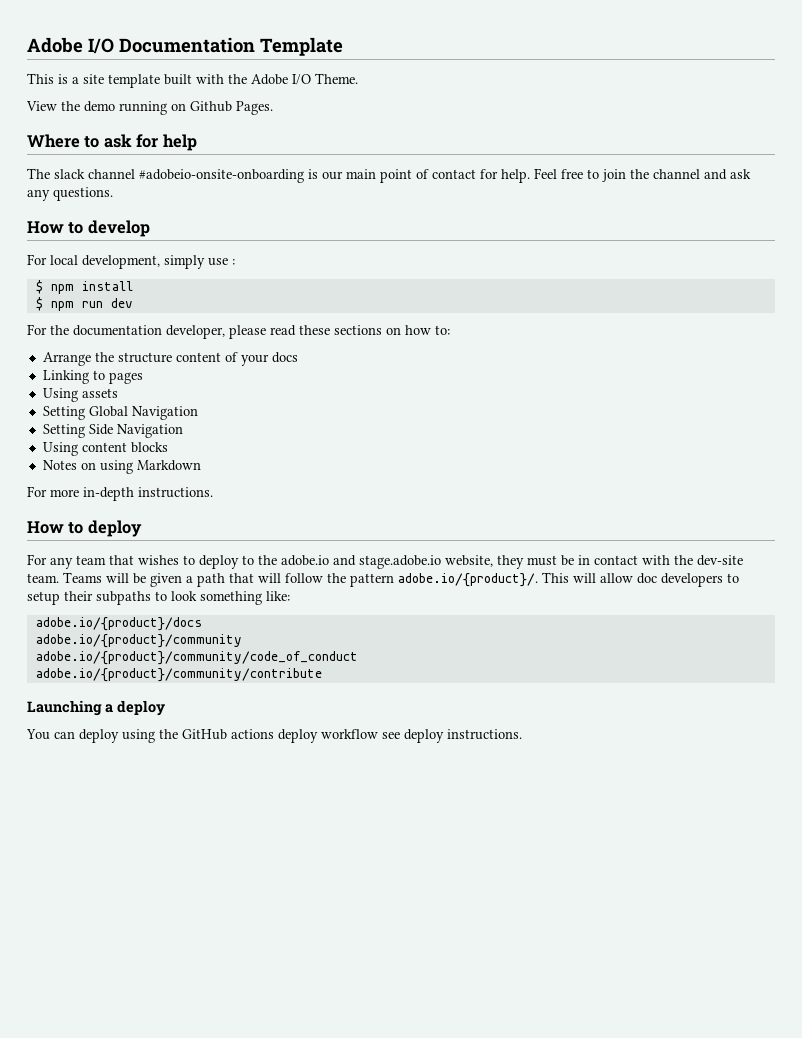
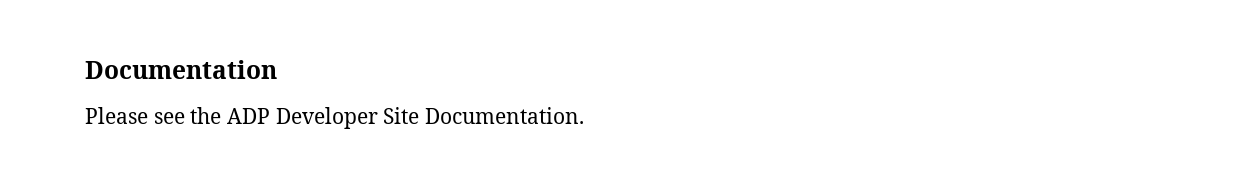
- Adobe I/O Documentation Template
- This is a site template built with the Adobe I/O Theme.
- View the demo running on Github Pages.
- Where to ask for help
- The slack channel #adobeio-onsite-onboarding is our main point of contact for help. Feel free to join the channel and ask any questions.
- How to develop
- For local development, simply use :
- $ npm install
- $ npm run dev
- For the documentation developer, please read these sections on how to:
- Arrange the structure content of your docs
- Linking to pages
- Using assets
- Setting Global Navigation
- Setting Side Navigation
- Using content blocks
- Notes on using Markdown
- For more in-depth instructions.
- How to deploy
- For any team that wishes to deploy to the adobe.io and stage.adobe.io website, they must be in contact with the dev-site team. Teams will be given a path that will follow the pattern adobe.io/{product}/. This will allow doc developers to setup their subpaths to look something like:
- adobe.io/{product}/docs
- adobe.io/{product}/community
- adobe.io/{product}/community/code_of_conduct
- adobe.io/{product}/community/contribute
- Launching a deploy
- You can deploy using the GitHub actions deploy workflow see deploy instructions.
+ Documentation
+ Please see the ADP Developer Site Documentation.

